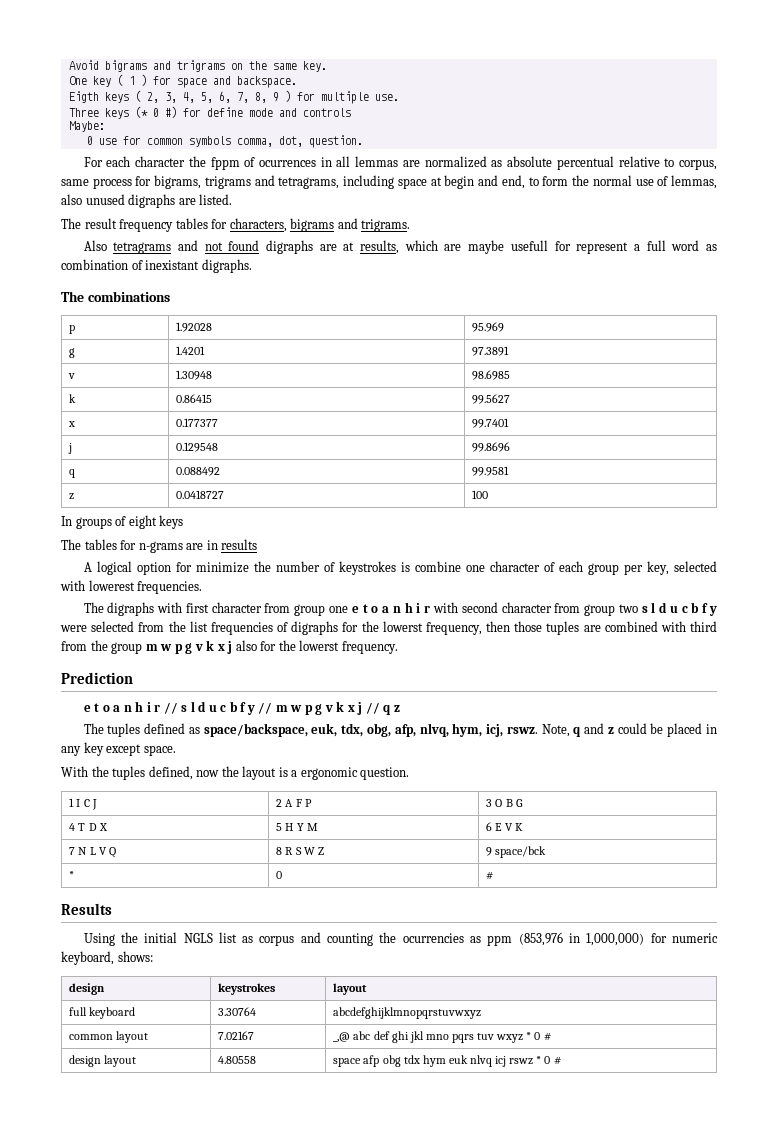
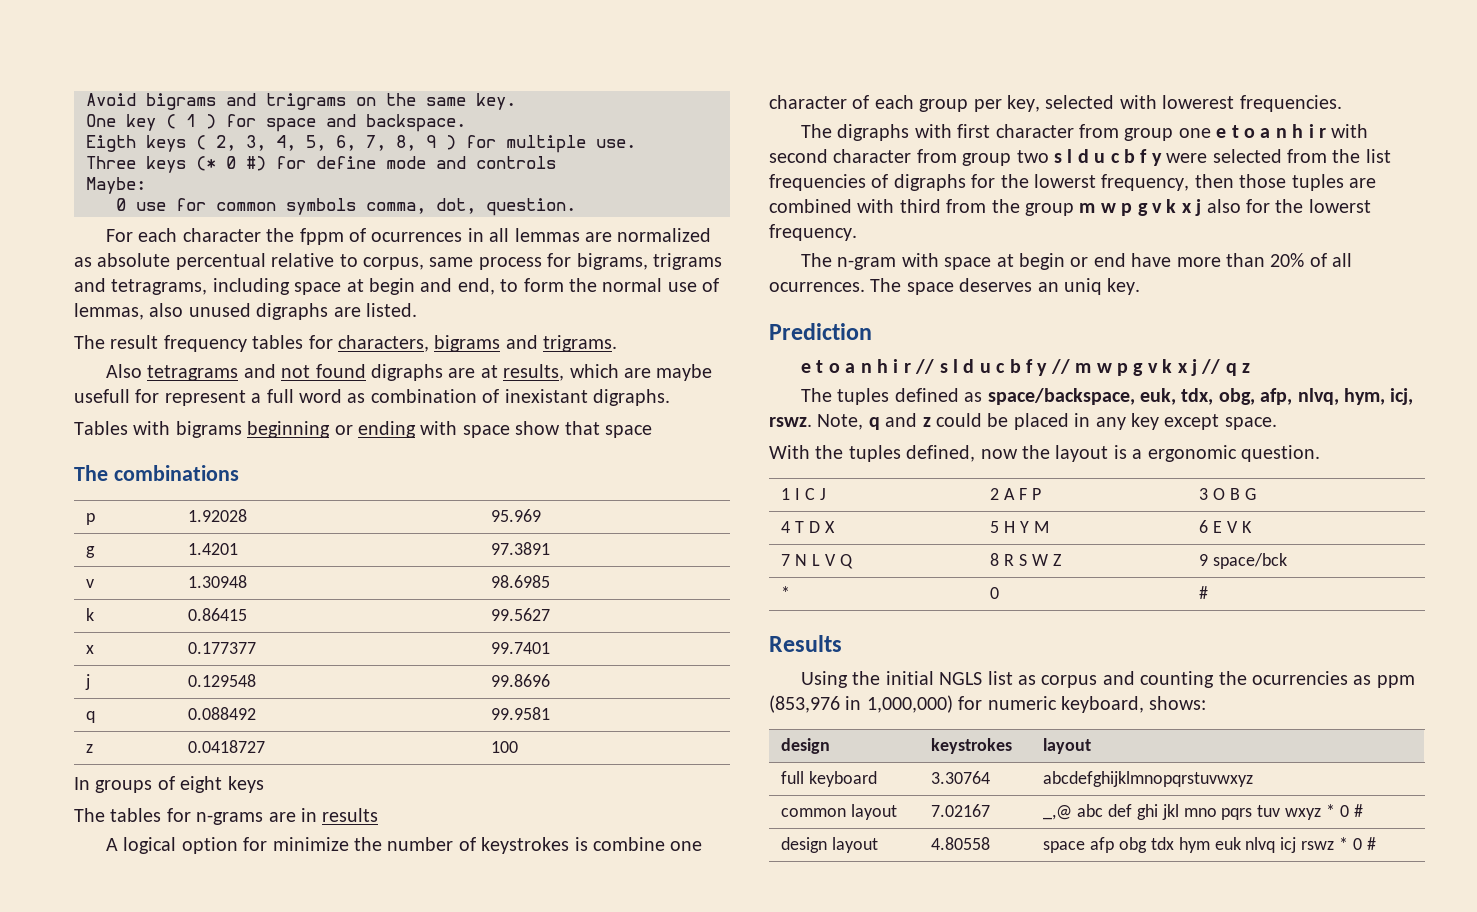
+ Tables with bigrams beginning or ending with space show that space
+ The n-gram with space at begin or end have more than 20% of all ocurrences. The space deserves an uniq key.

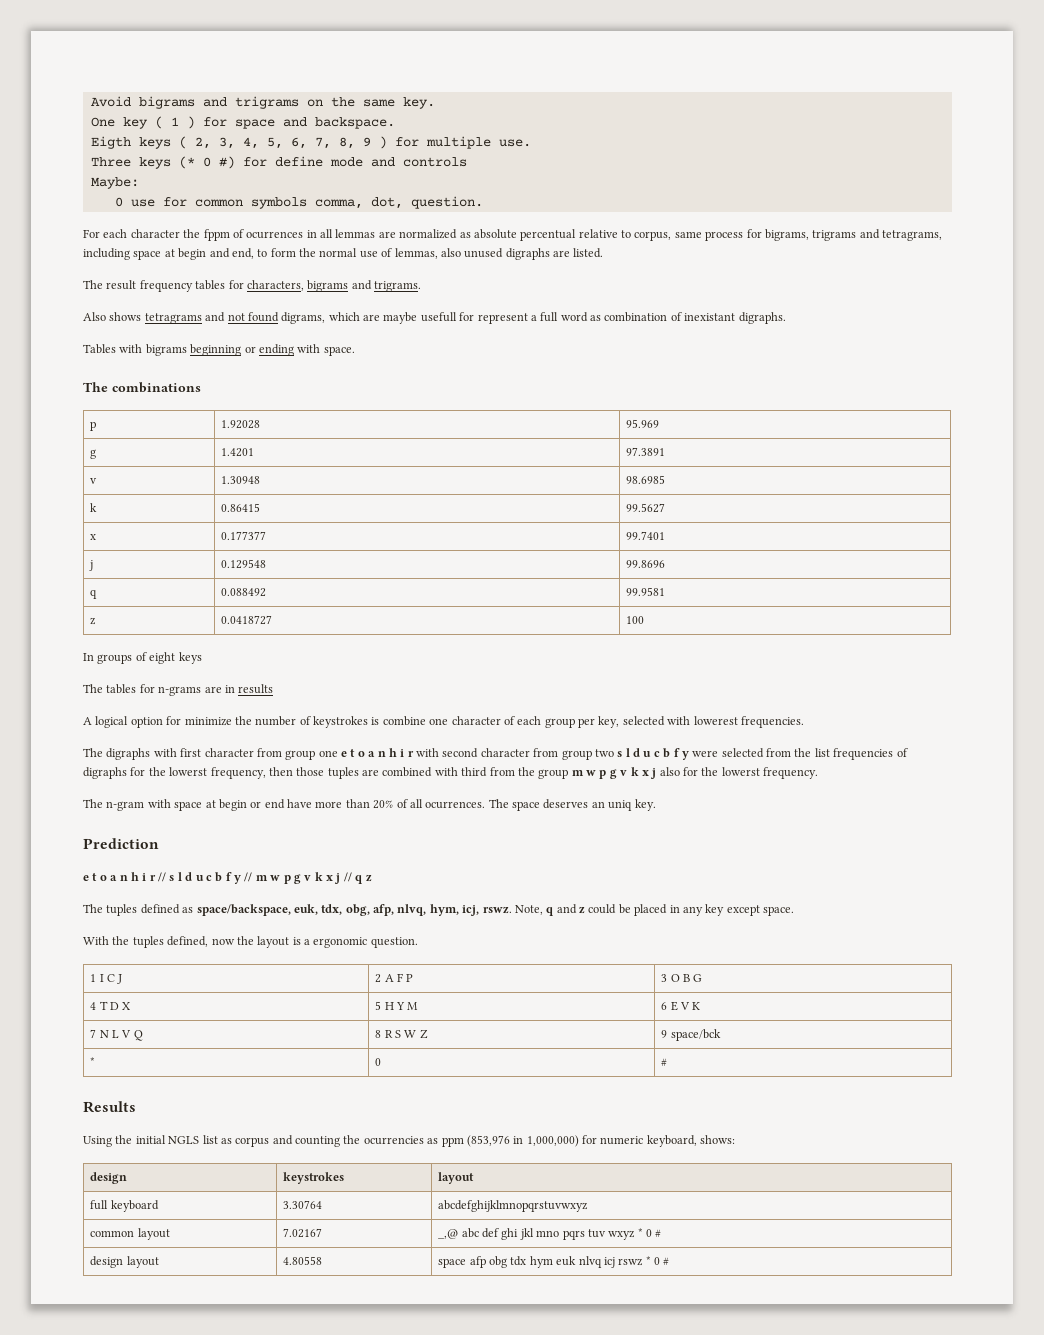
- Also tetragrams and not found digraphs are at results, which are maybe usefull for represent a full word as combination of inexistant digraphs.
+ Also shows tetragrams and not found digrams, which are maybe usefull for represent a full word as combination of inexistant digraphs.
- Tables with bigrams beginning or ending with space show that space
+ Tables with bigrams beginning or ending with space.

